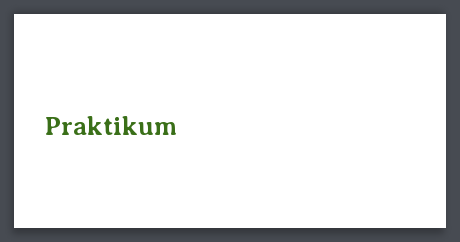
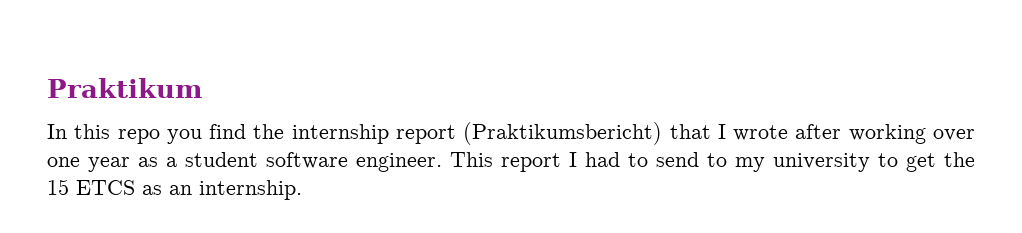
+ In this repo you find the internship report (Praktikumsbericht) that I wrote after working over one year as a student software engineer. This report I had to send to my university to get the 15 ETCS as an internship.

